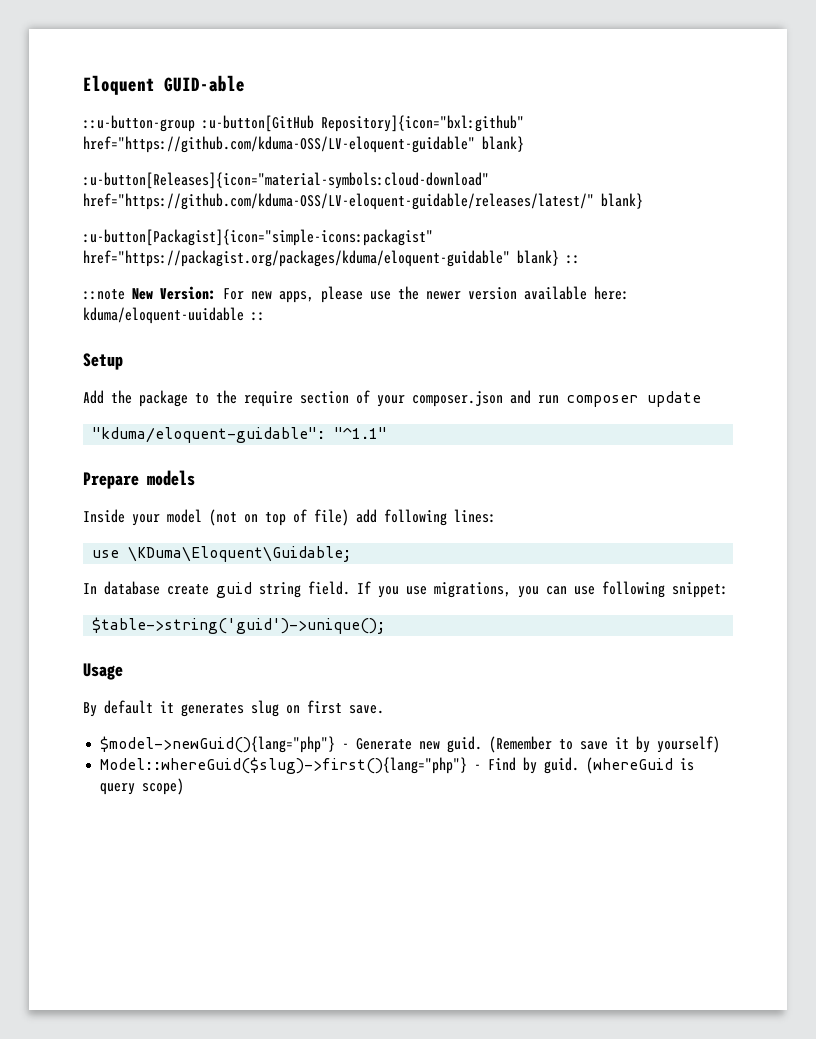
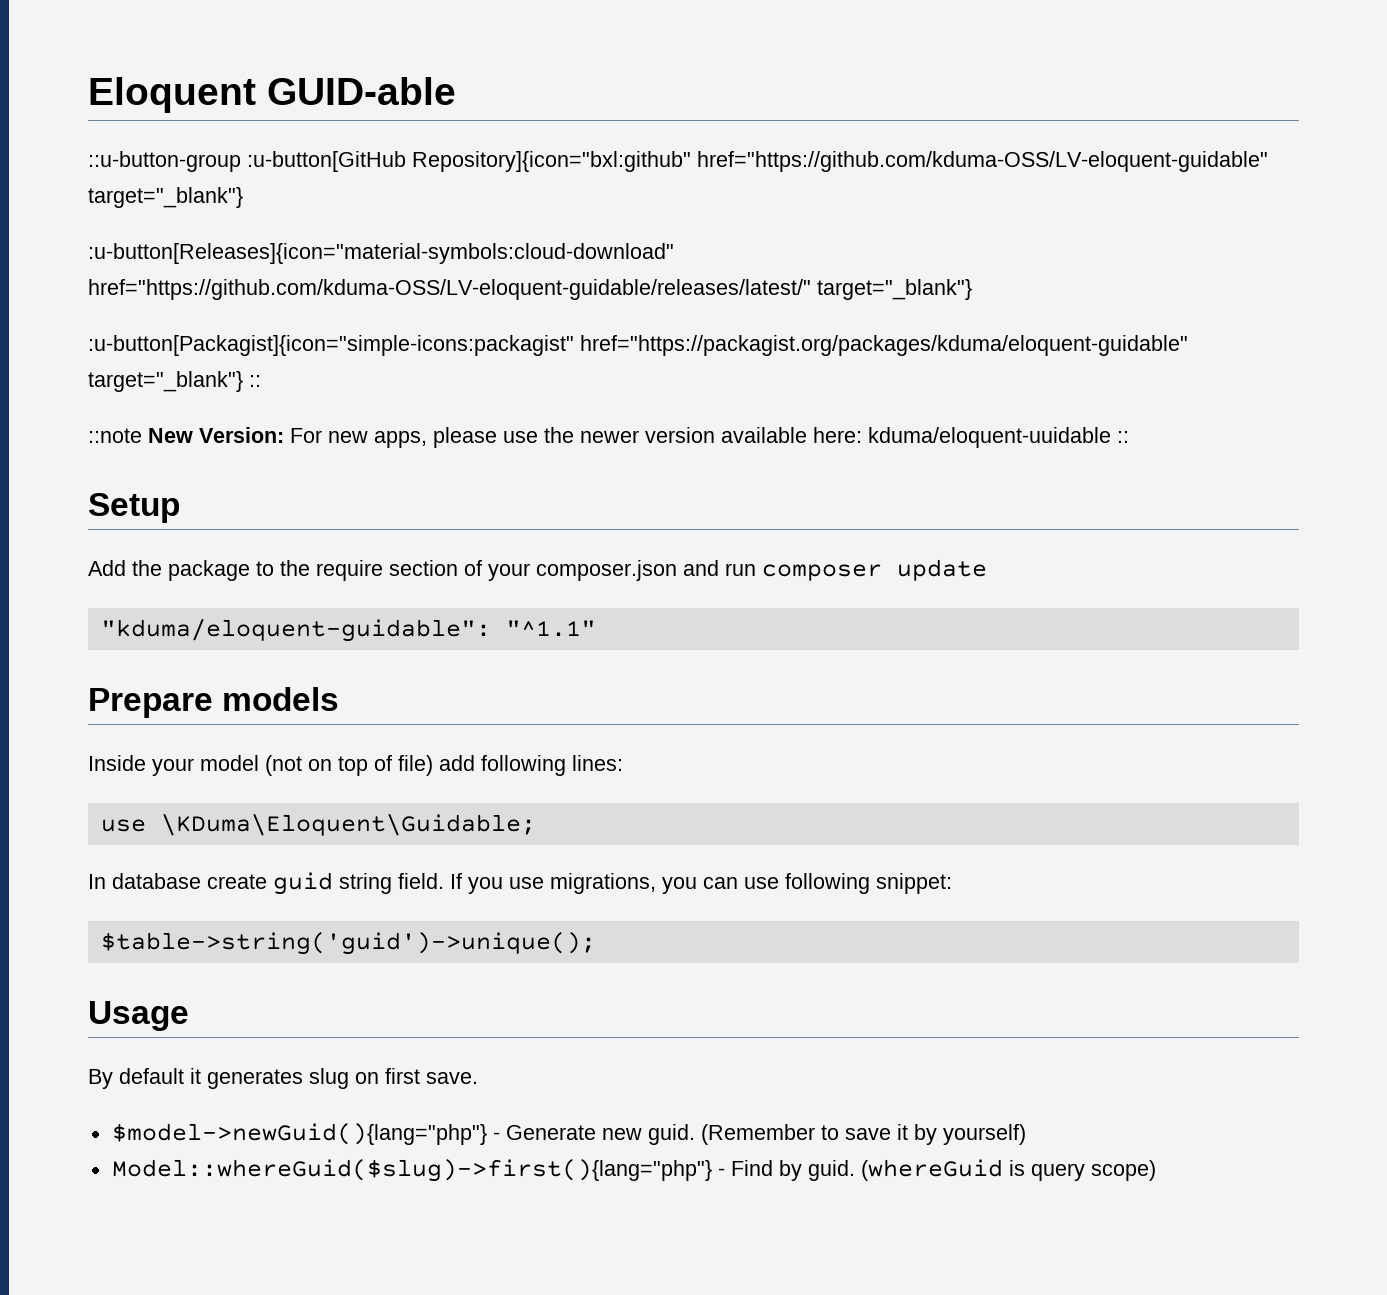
- ::u-button-group :u-button[GitHub Repository]{icon="bxl:github" href="https://github.com/kduma-OSS/LV-eloquent-guidable" blank}
+ ::u-button-group :u-button[GitHub Repository]{icon="bxl:github" href="https://github.com/kduma-OSS/LV-eloquent-guidable" target="_blank"}
- :u-button[Releases]{icon="material-symbols:cloud-download" href="https://github.com/kduma-OSS/LV-eloquent-guidable/releases/latest/" blank}
+ :u-button[Releases]{icon="material-symbols:cloud-download" href="https://github.com/kduma-OSS/LV-eloquent-guidable/releases/latest/" target="_blank"}
- :u-button[Packagist]{icon="simple-icons:packagist" href="https://packagist.org/packages/kduma/eloquent-guidable" blank} ::
+ :u-button[Packagist]{icon="simple-icons:packagist" href="https://packagist.org/packages/kduma/eloquent-guidable" target="_blank"} ::

